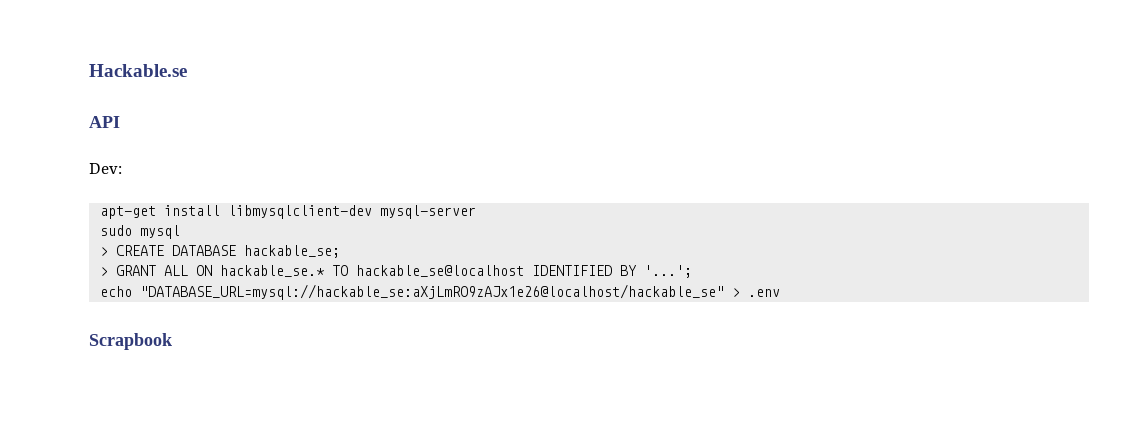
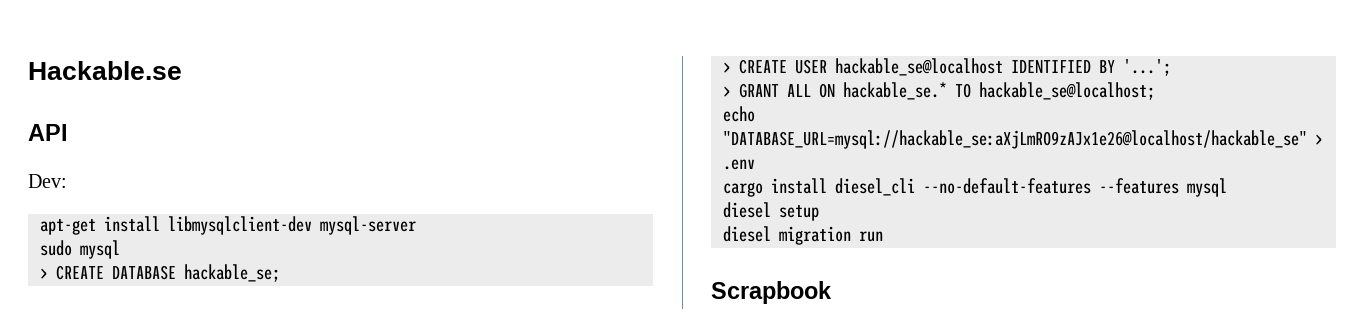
+ > CREATE USER hackable_se@localhost IDENTIFIED BY '...';
- > GRANT ALL ON hackable_se.* TO hackable_se@localhost IDENTIFIED BY '...';
+ > GRANT ALL ON hackable_se.* TO hackable_se@localhost;
+ cargo install diesel_cli --no-default-features --features mysql
+ diesel setup
+ diesel migration run

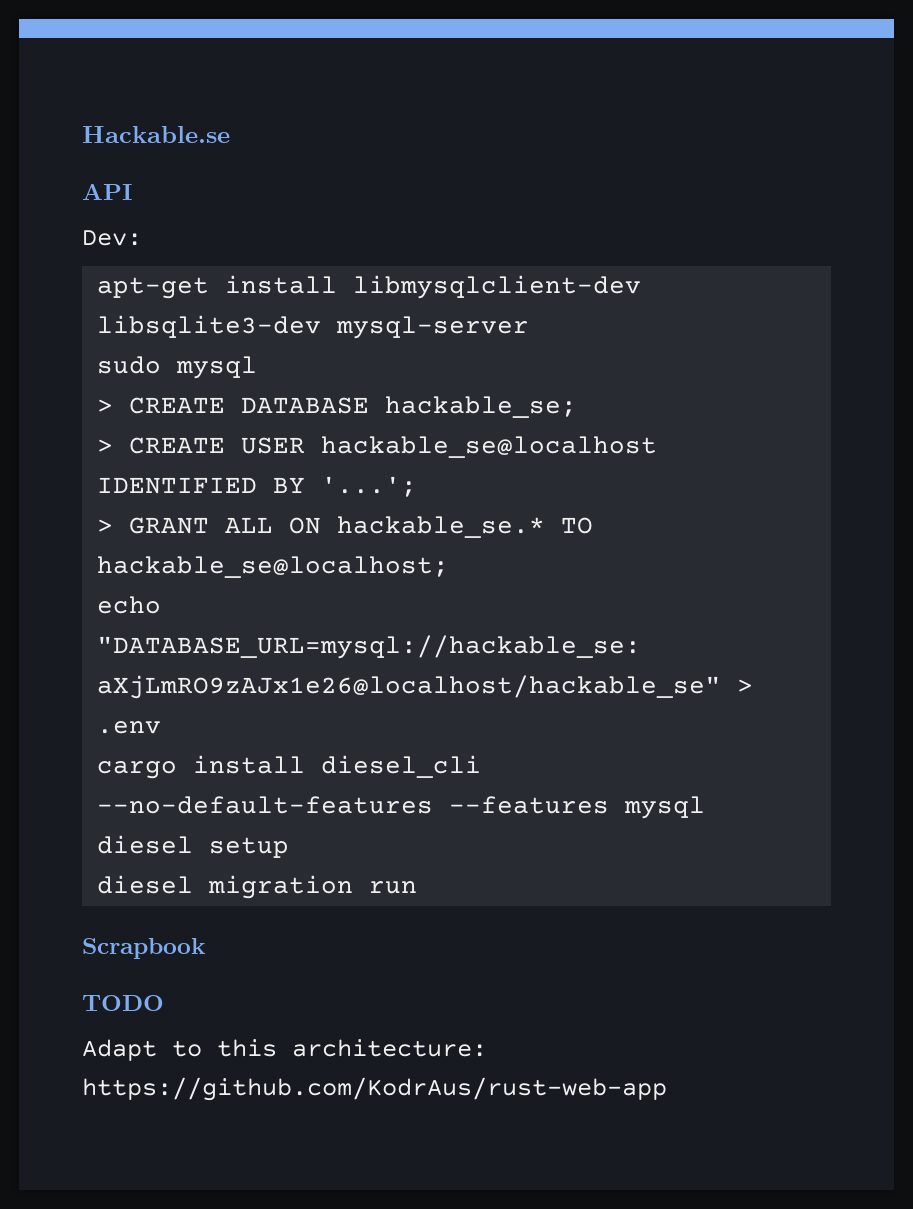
- apt-get install libmysqlclient-dev mysql-server
+ apt-get install libmysqlclient-dev libsqlite3-dev mysql-server
+ TODO
+ Adapt to this architecture: https://github.com/KodrAus/rust-web-app

